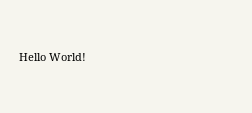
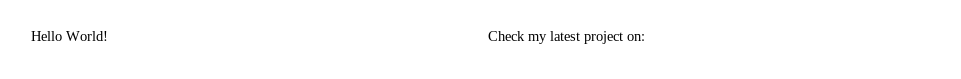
+ Check my latest project on:

